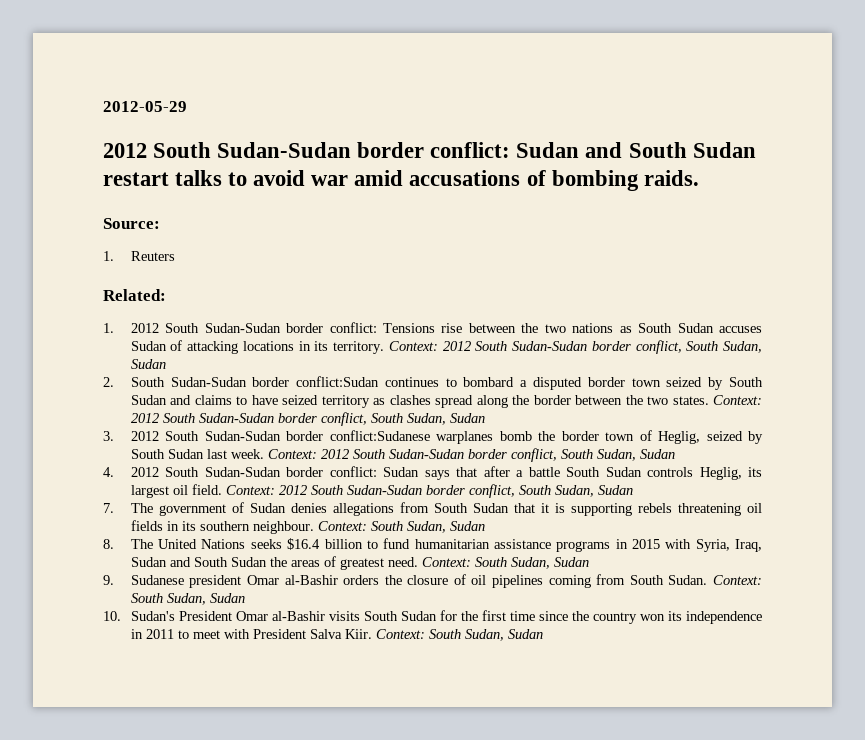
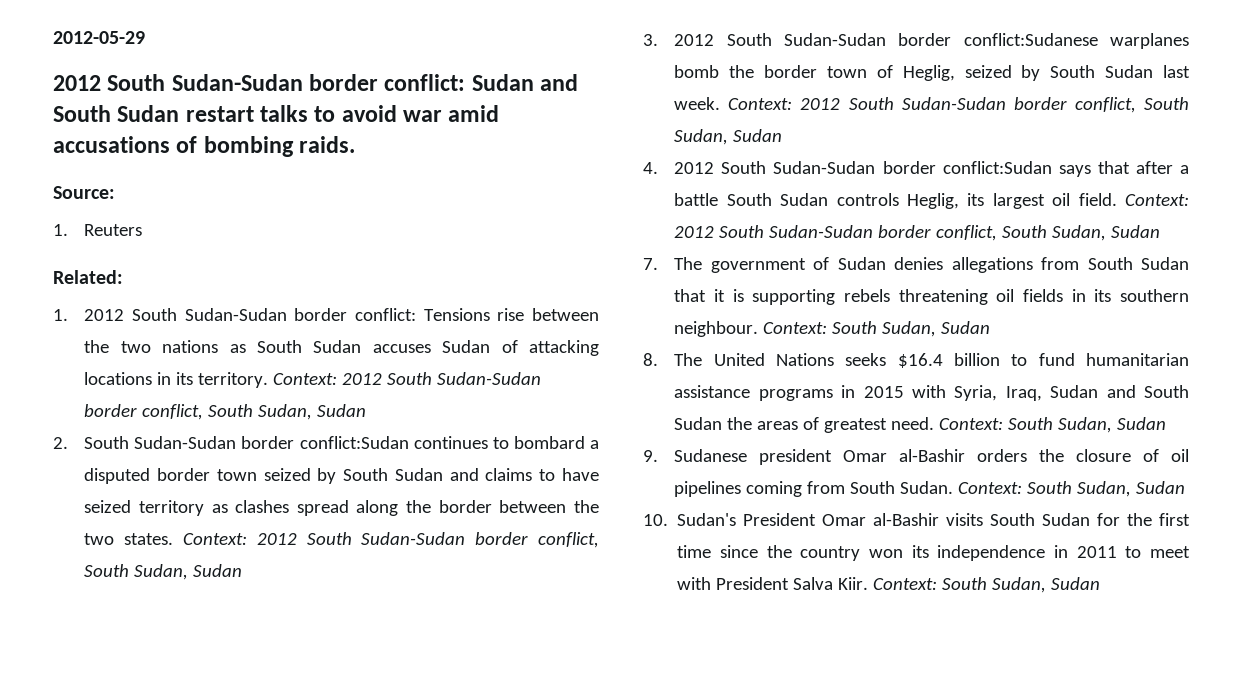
- 4. 2012 South Sudan-Sudan border conflict: Sudan says that after a battle South Sudan controls Heglig, its largest oil field.
+ 4. 2012 South Sudan-Sudan border conflict:Sudan says that after a battle South Sudan controls Heglig, its largest oil field.

